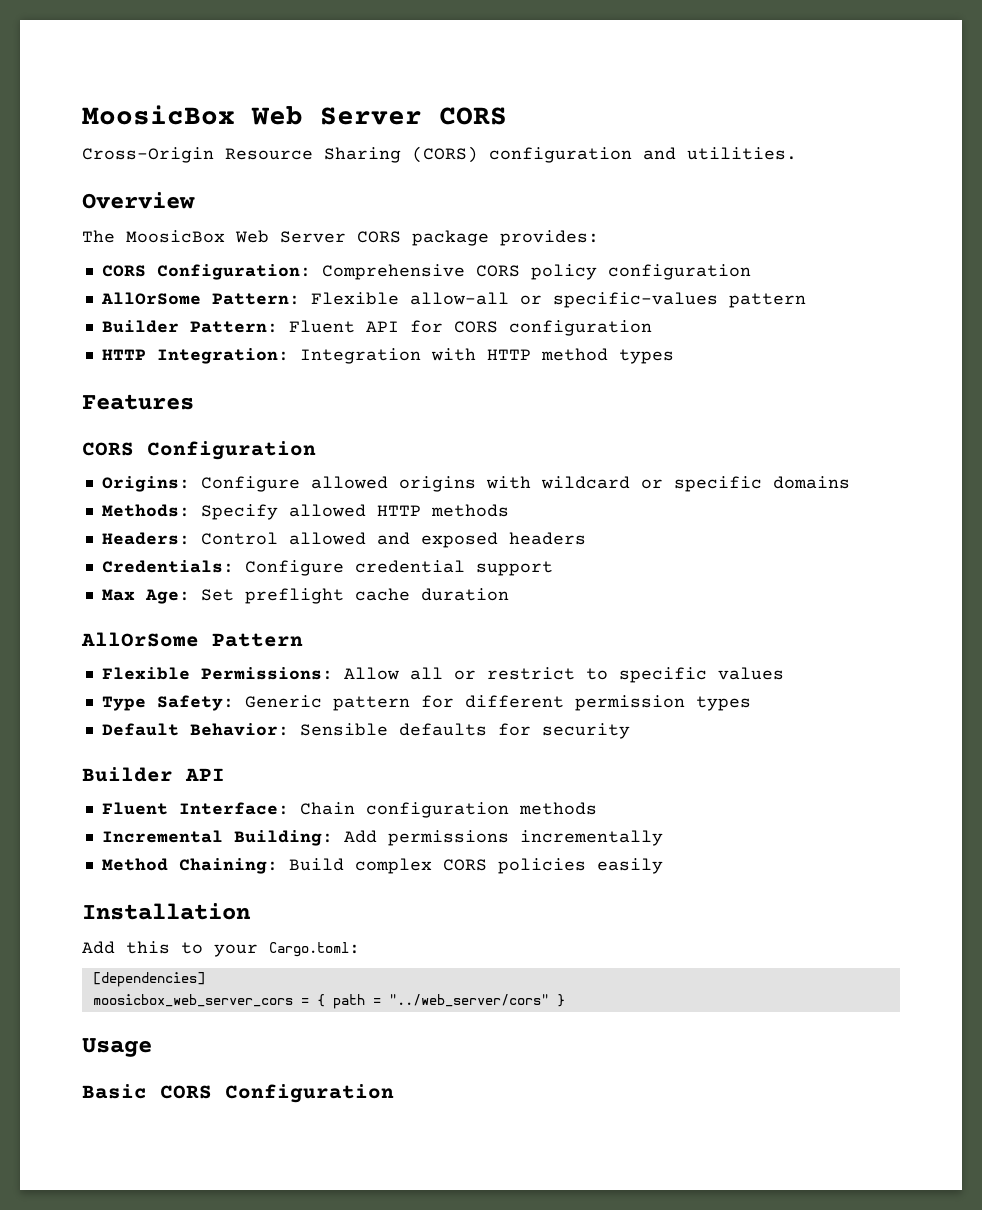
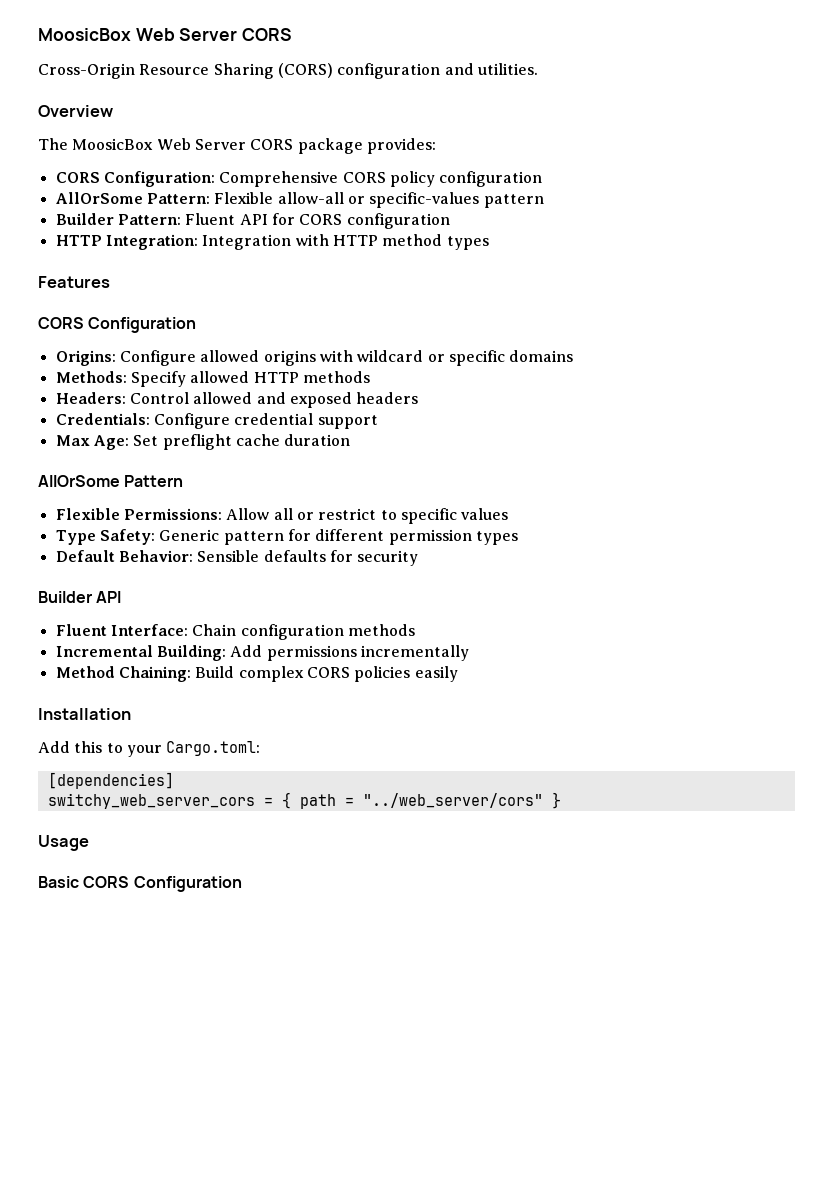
- moosicbox_web_server_cors = { path = "../web_server/cors" }
+ switchy_web_server_cors = { path = "../web_server/cors" }

